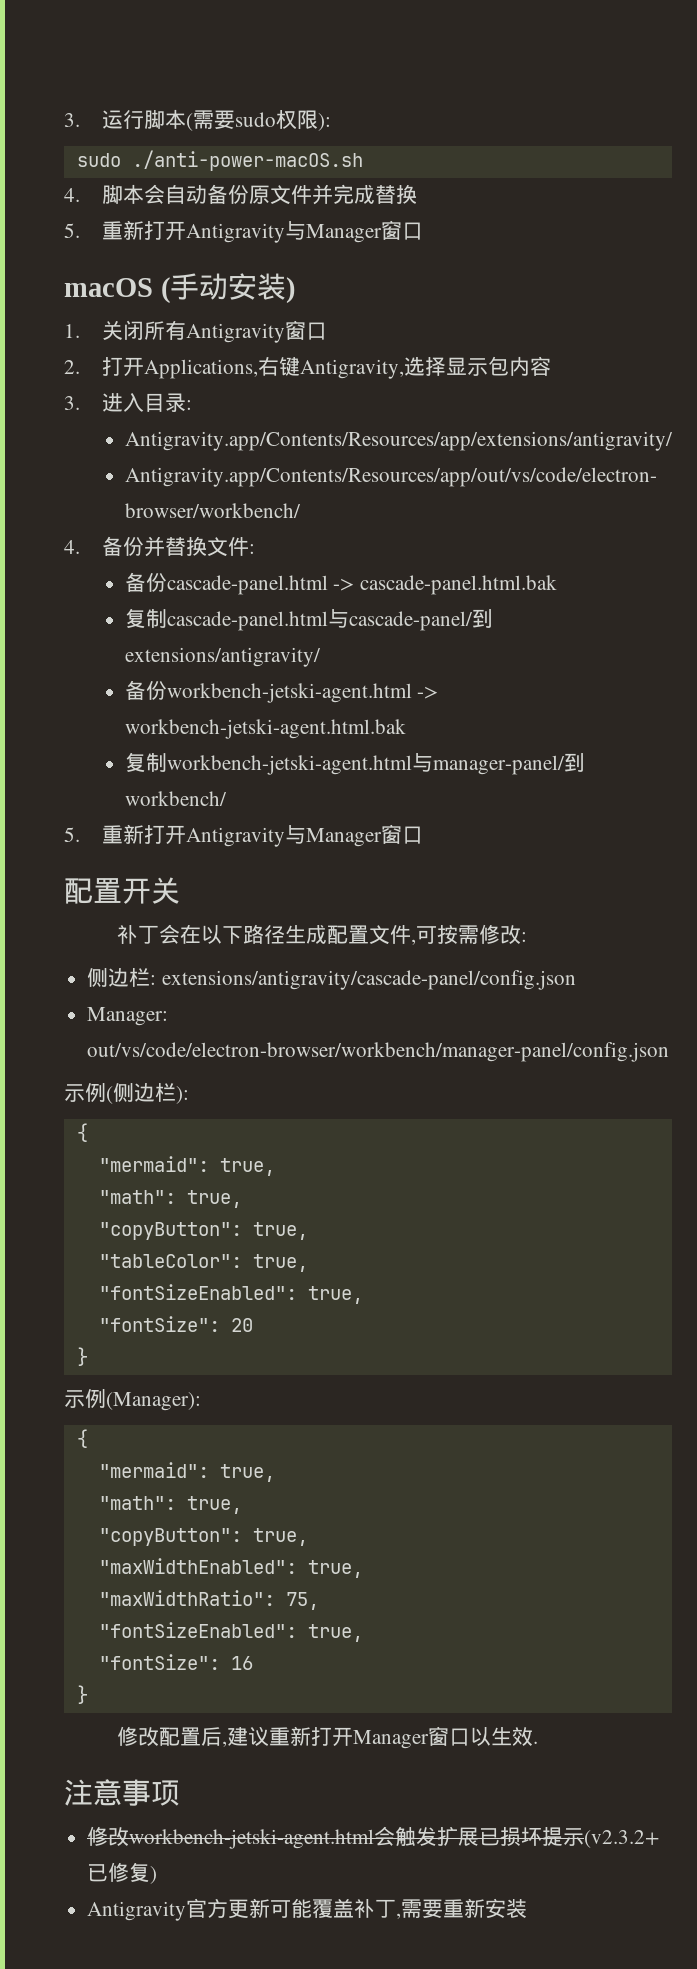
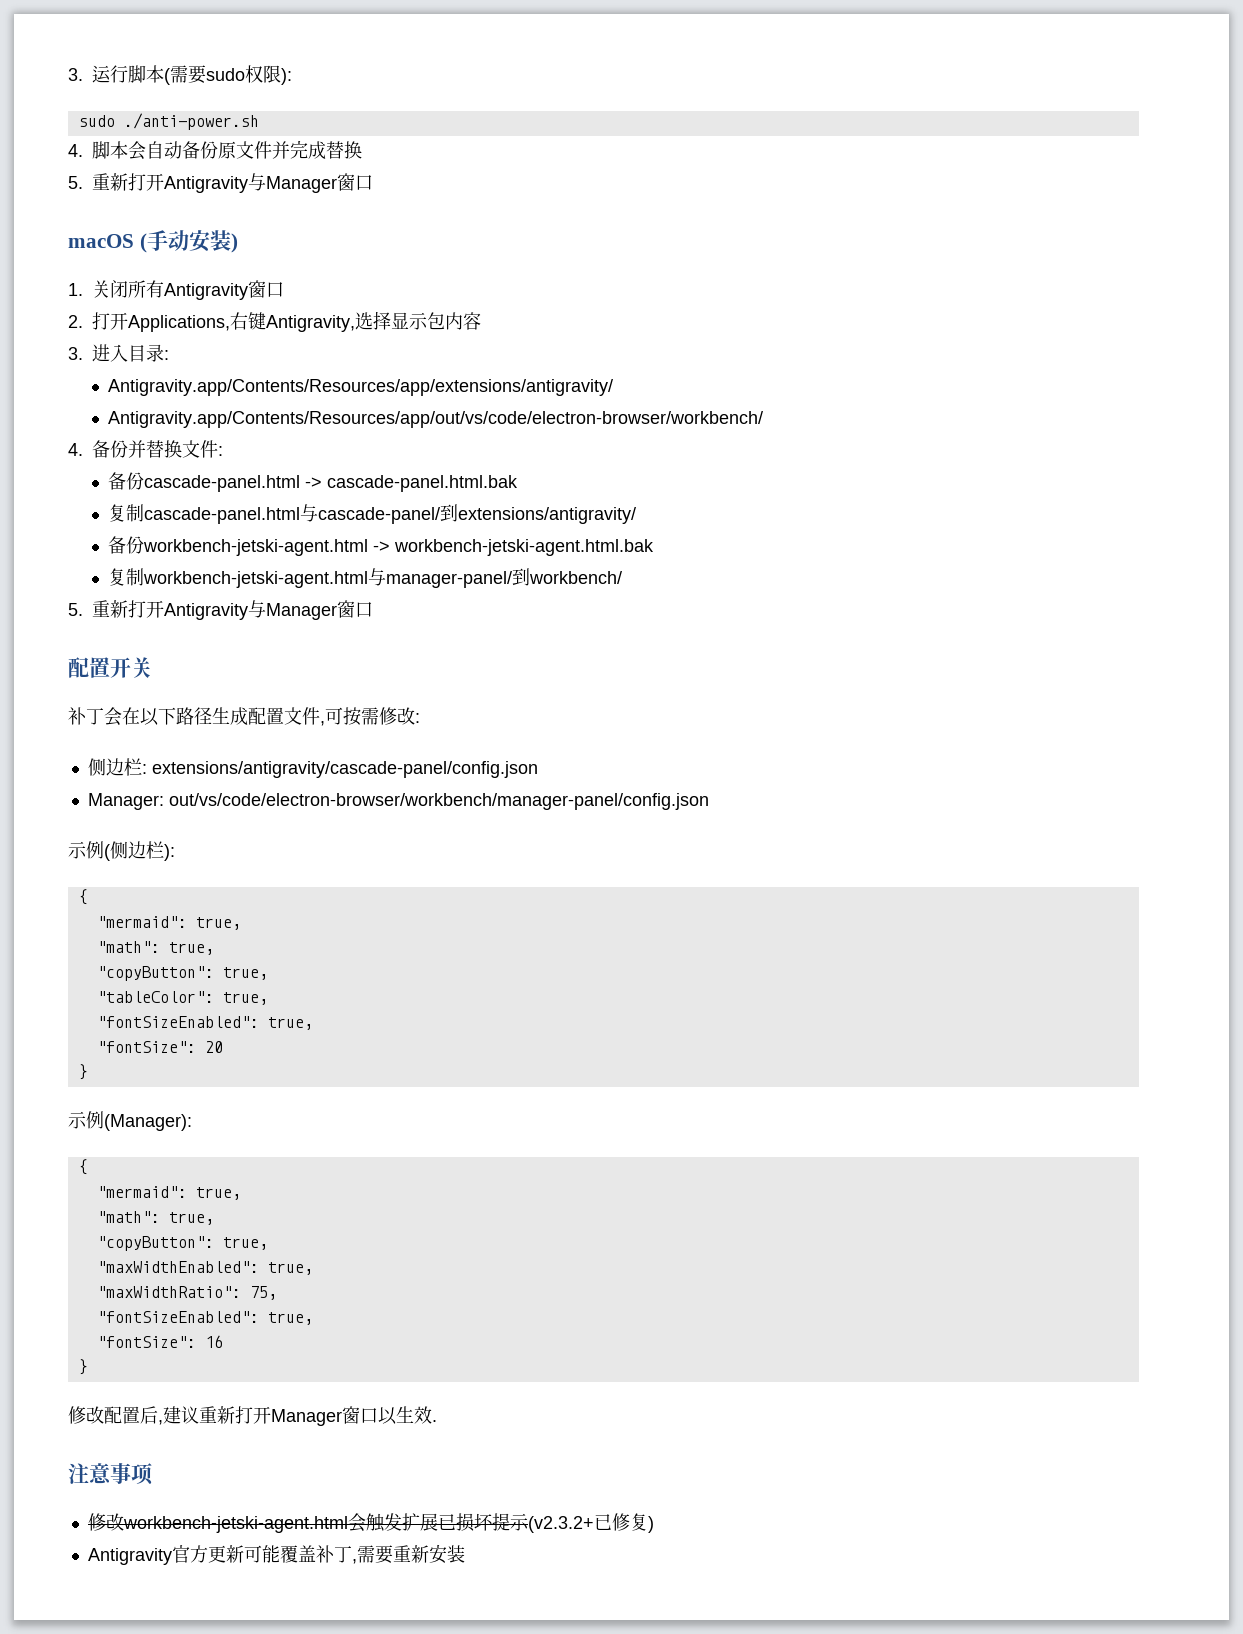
- sudo ./anti-power-macOS.sh
+ sudo ./anti-power.sh

